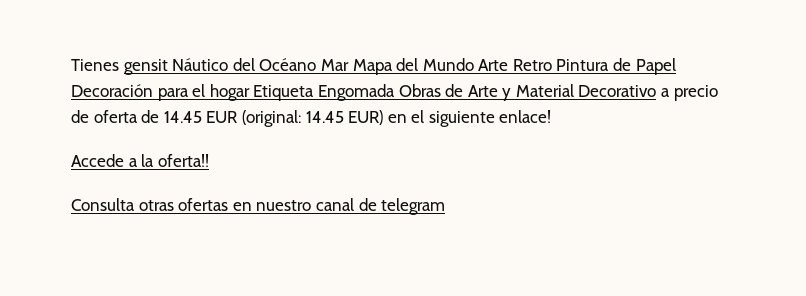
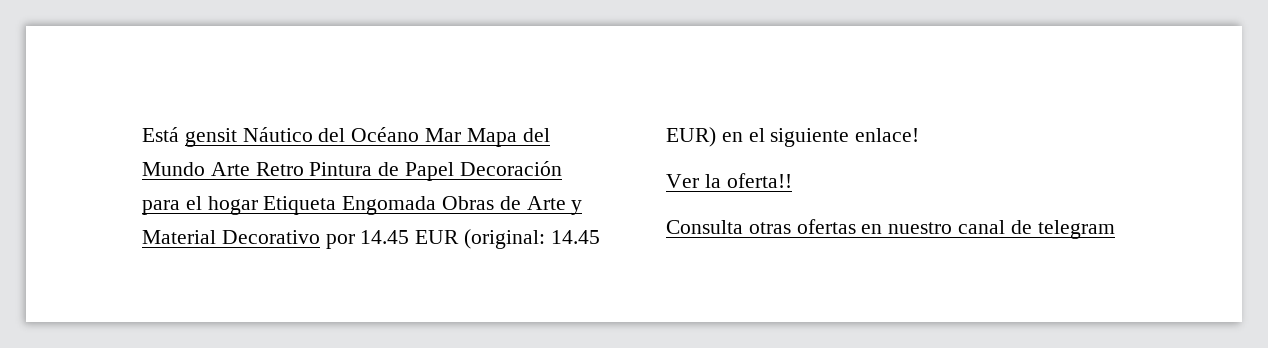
- Tienes gensit Náutico del Océano Mar Mapa del Mundo Arte Retro Pintura de Papel Decoración para el hogar Etiqueta Engomada Obras de Arte y Material Decorativo a precio de oferta de 14.45 EUR (original: 14.45 EUR) en el siguiente enlace!
+ Está gensit Náutico del Océano Mar Mapa del Mundo Arte Retro Pintura de Papel Decoración para el hogar Etiqueta Engomada Obras de Arte y Material Decorativo por 14.45 EUR (original: 14.45 EUR) en el siguiente enlace!
- Accede a la oferta!!
+ Ver la oferta!!

